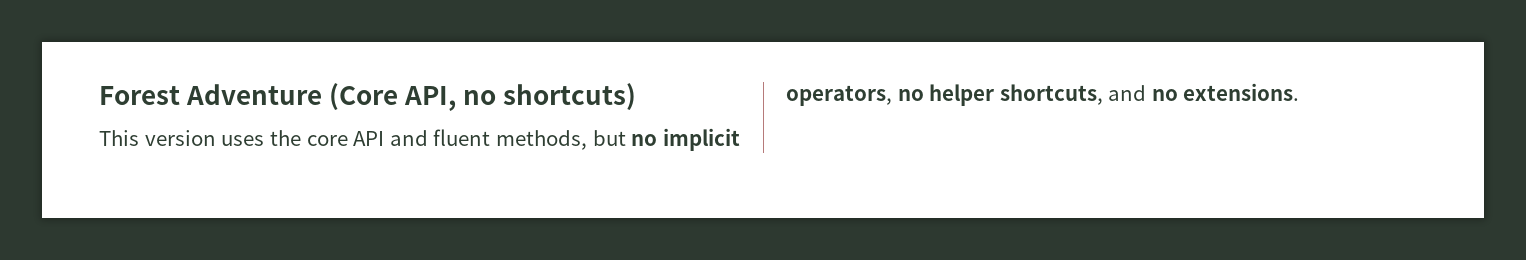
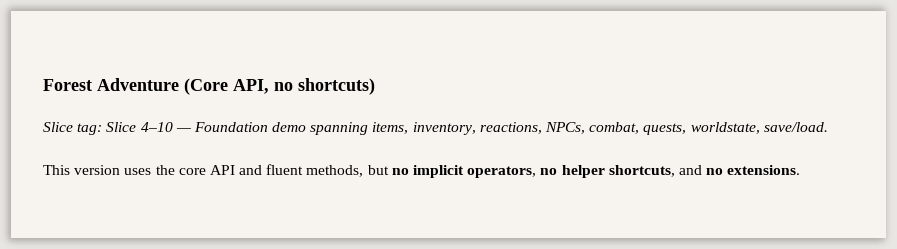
+ Slice tag: Slice 4–10 — Foundation demo spanning items, inventory, reactions, NPCs, combat, quests, worldstate, save/load.

